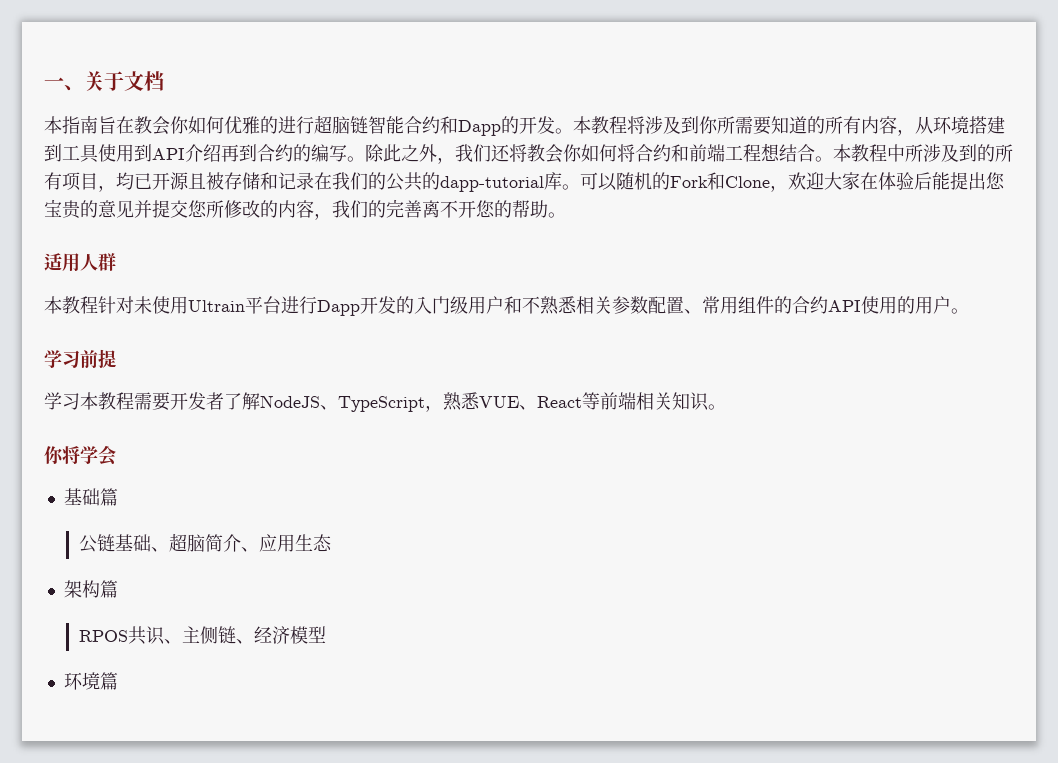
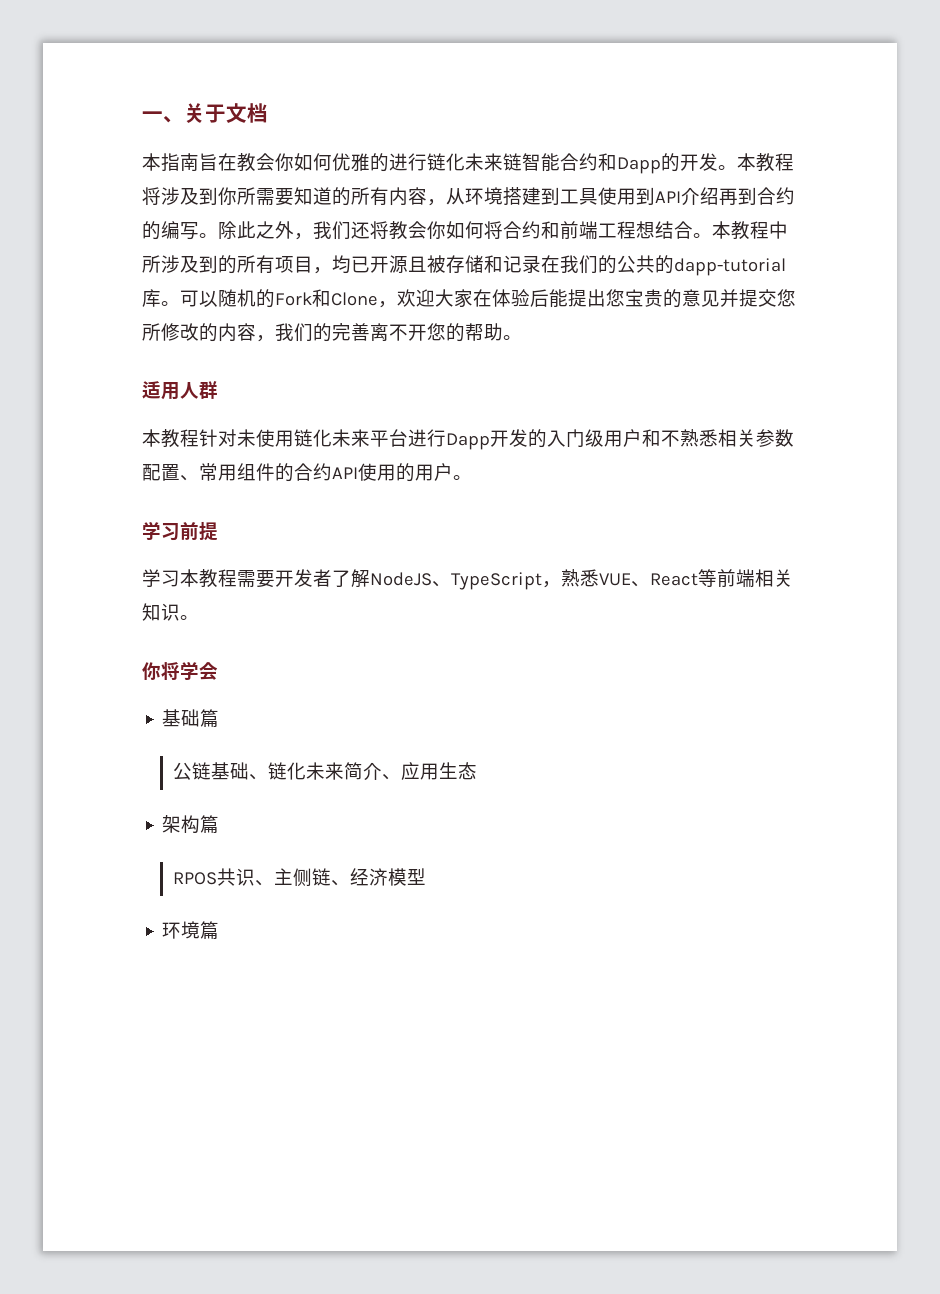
- 本指南旨在教会你如何优雅的进行超脑链智能合约和Dapp的开发。
+ 本指南旨在教会你如何优雅的进行链化未来链智能合约和Dapp的开发。
- 本教程针对未使用Ultrain平台进行Dapp开发的入门级用户和不熟悉相关参数配置、常用组件的合约API使用的用户。
+ 本教程针对未使用链化未来平台进行Dapp开发的入门级用户和不熟悉相关参数配置、常用组件的合约API使用的用户。
- 公链基础、超脑简介、应用生态
+ 公链基础、链化未来简介、应用生态

